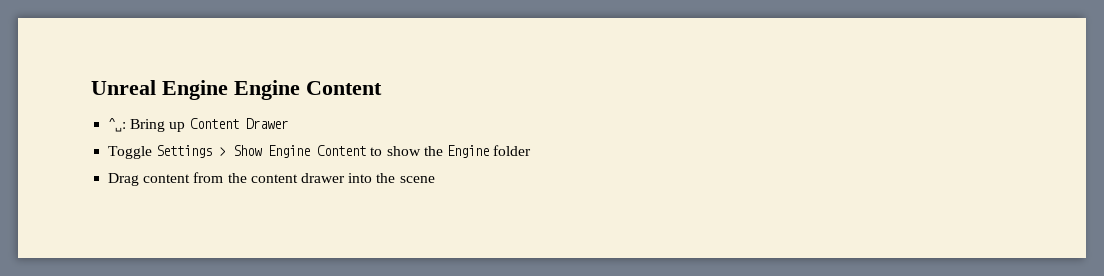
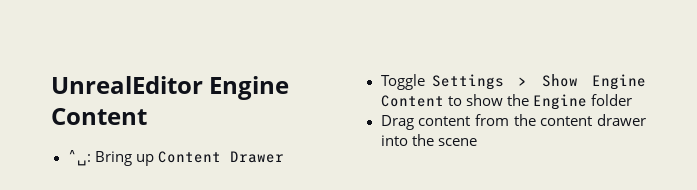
- Unreal Engine Engine Content
+ UnrealEditor Engine Content

